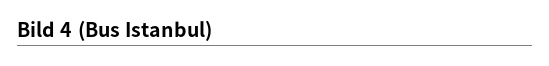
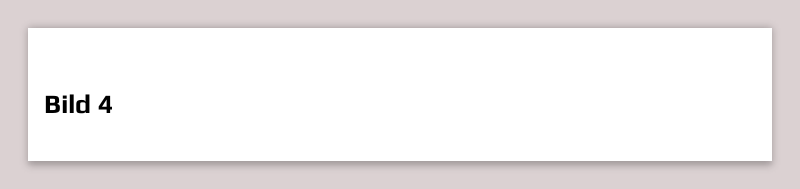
- Bild 4 (Bus Istanbul)
+ Bild 4

